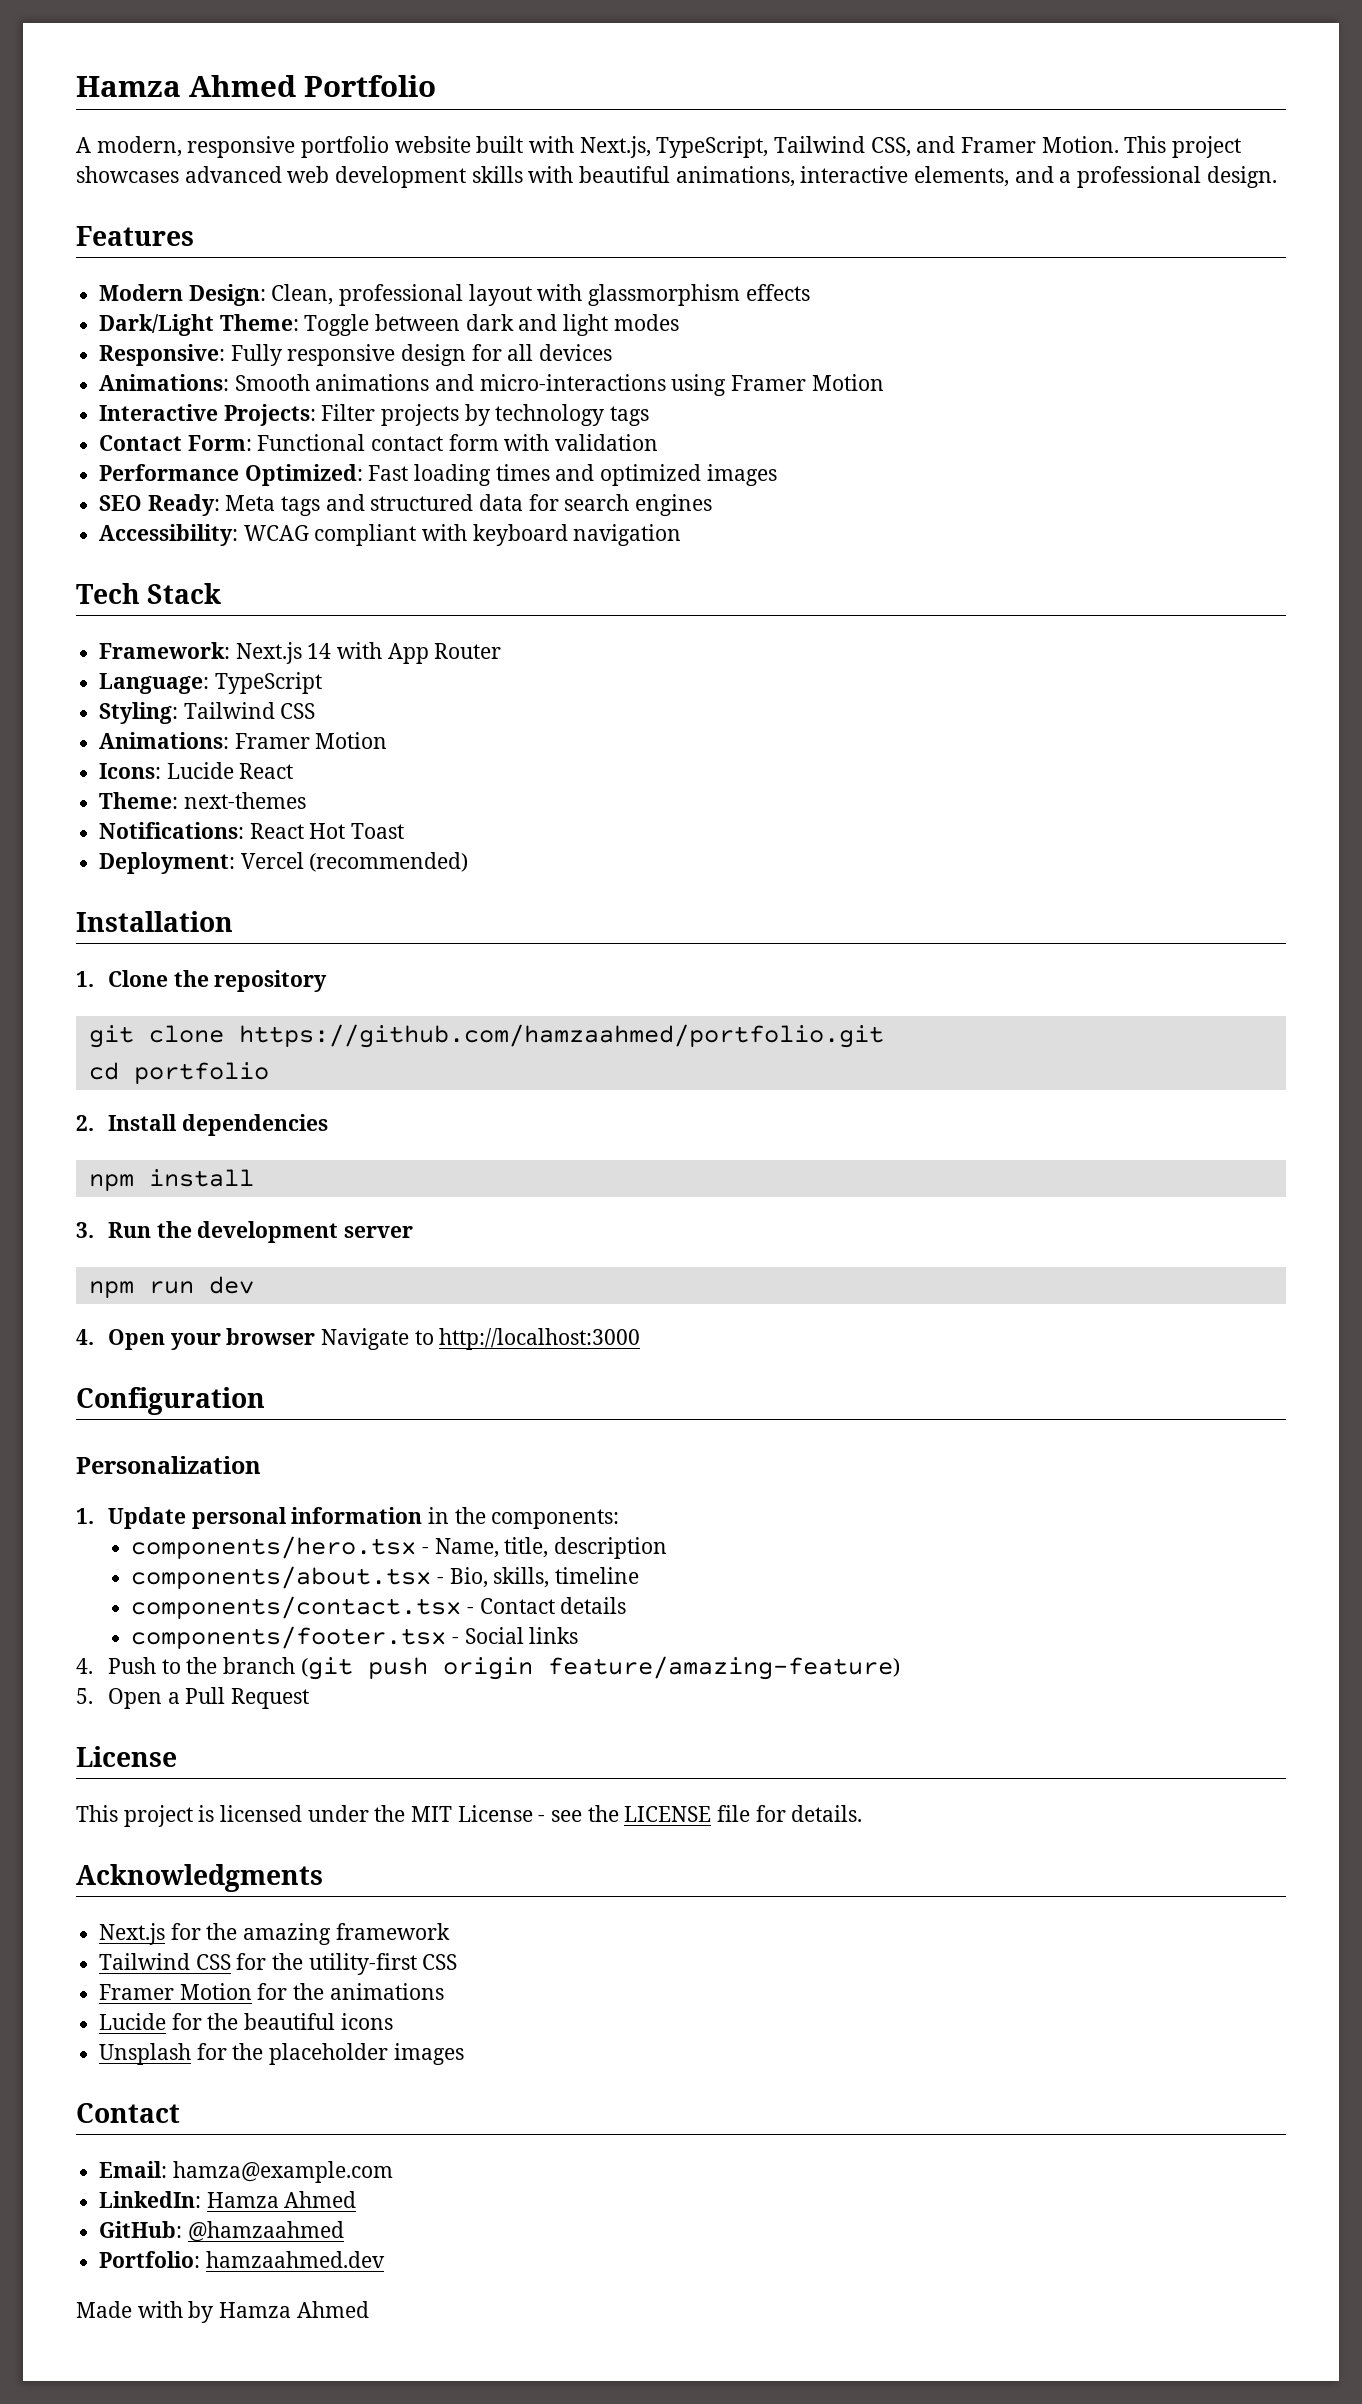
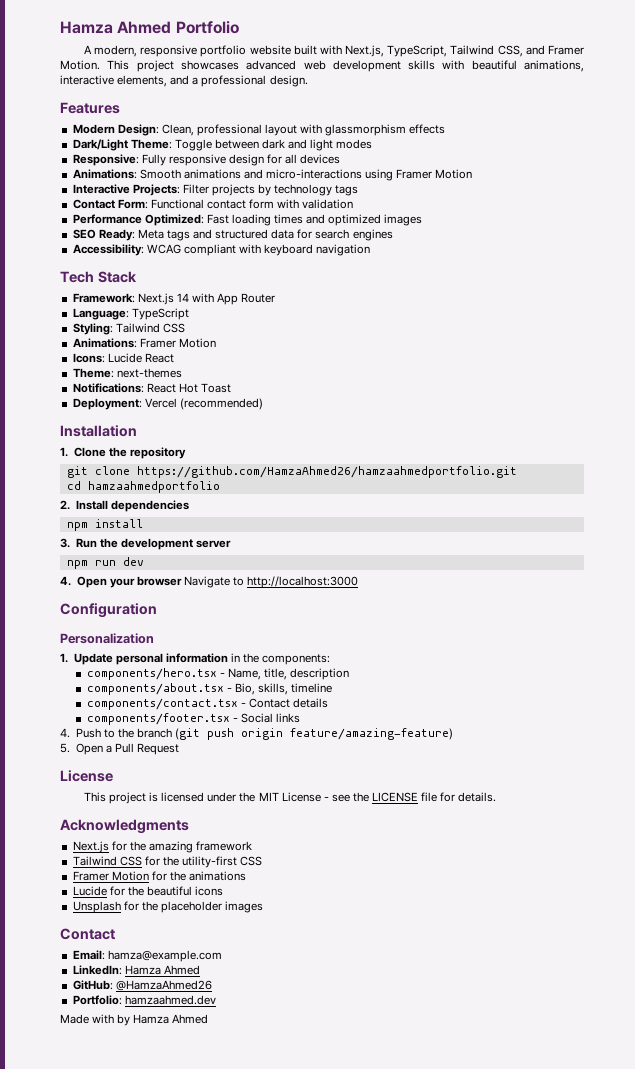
- git clone https://github.com/hamzaahmed/portfolio.git
+ git clone https://github.com/HamzaAhmed26/hamzaahmedportfolio.git
- cd portfolio
+ cd hamzaahmedportfolio
- GitHub: @hamzaahmed
+ GitHub: @HamzaAhmed26

